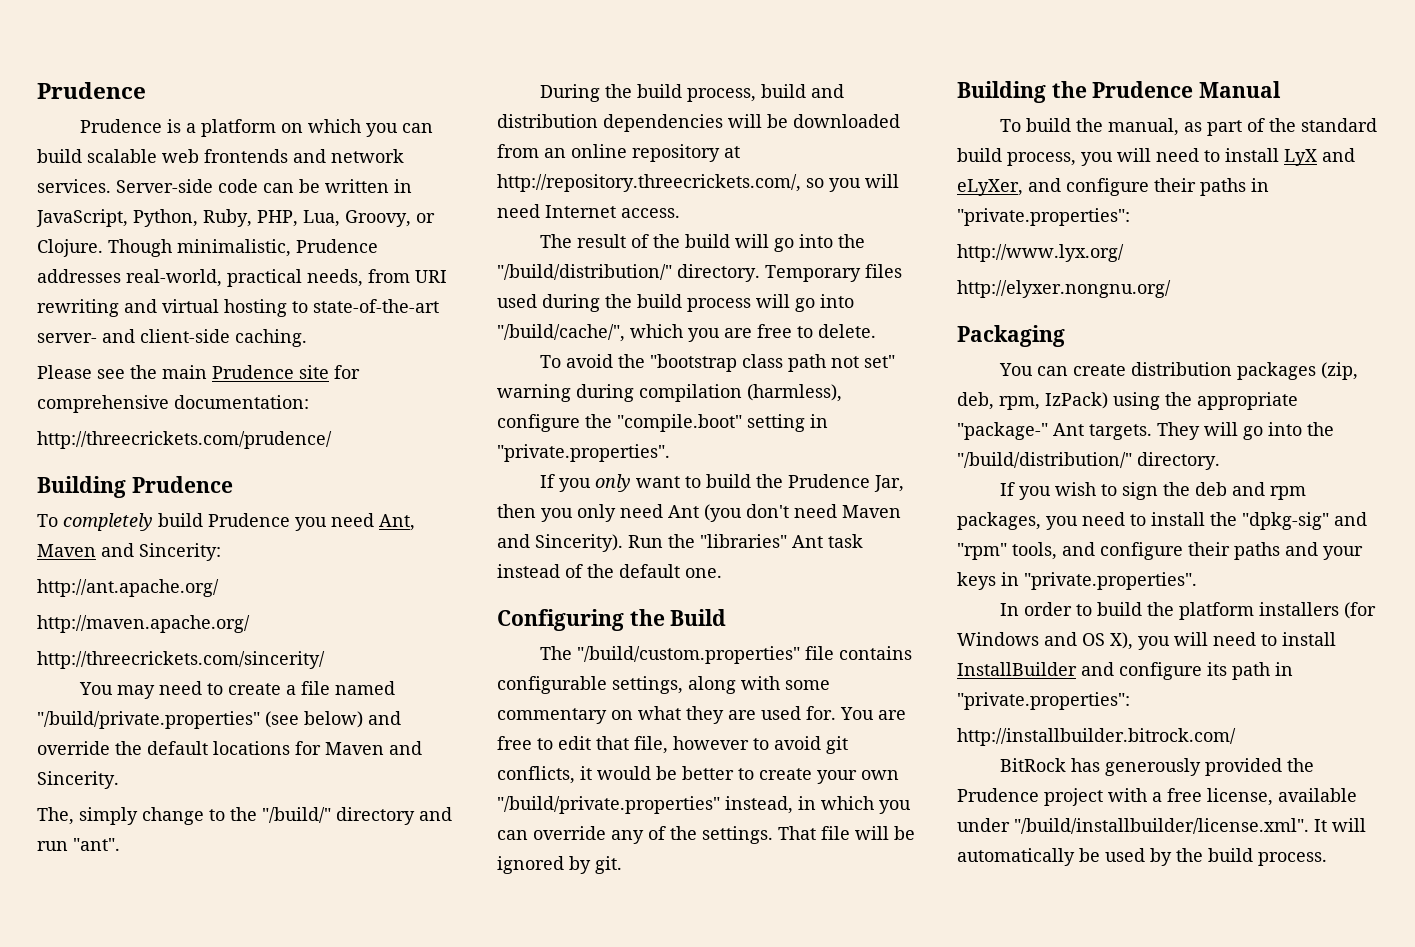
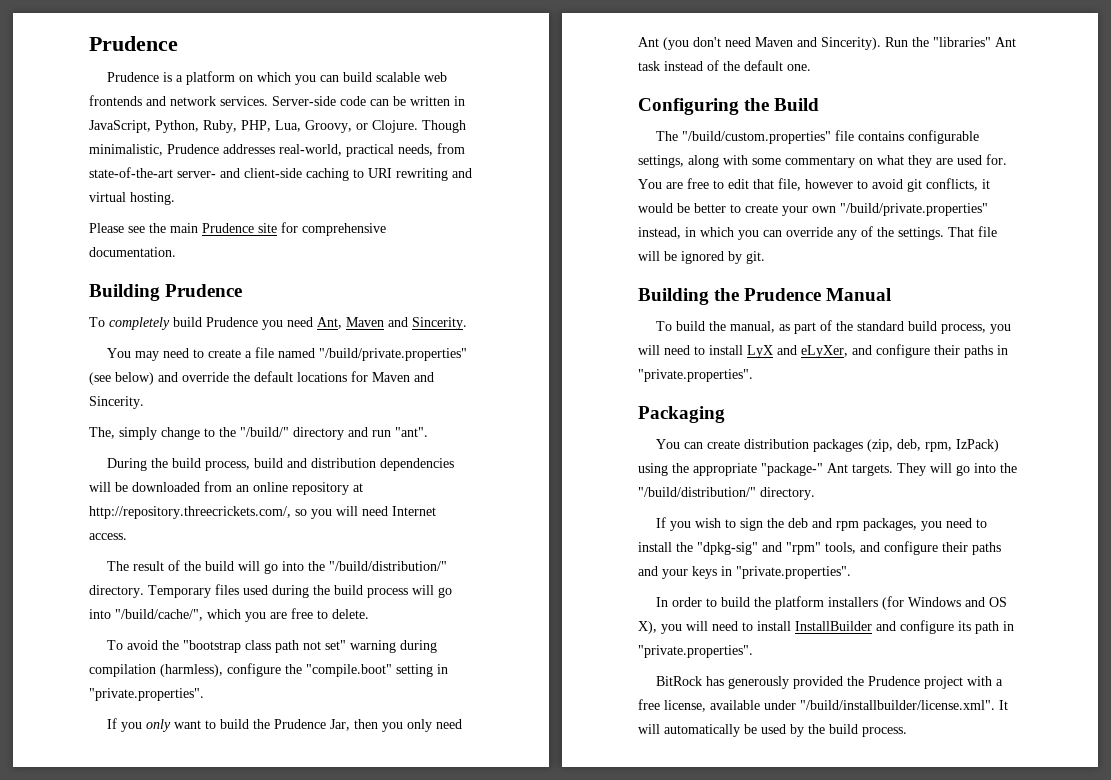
- Though minimalistic, Prudence addresses real-world, practical needs, from URI rewriting and virtual hosting to state-of-the-art server- and client-side caching.
+ Though minimalistic, Prudence addresses real-world, practical needs, from state-of-the-art server- and client-side caching to URI rewriting and virtual hosting.
- Please see the main Prudence site for comprehensive documentation:
- http://threecrickets.com/prudence/
+ Please see the main Prudence site for comprehensive documentation.
- To completely build Prudence you need Ant, Maven and Sincerity:
- http://ant.apache.org/
- http://maven.apache.org/
- http://threecrickets.com/sincerity/
+ To completely build Prudence you need Ant, Maven and Sincerity.
- To build the manual, as part of the standard build process, you will need to install LyX and eLyXer, and configure their paths in "private.properties":
- http://www.lyx.org/
- http://elyxer.nongnu.org/
+ To build the manual, as part of the standard build process, you will need to install LyX and eLyXer, and configure their paths in "private.properties".
- In order to build the platform installers (for Windows and OS X), you will need to install InstallBuilder and configure its path in "private.properties":
- http://installbuilder.bitrock.com/
+ In order to build the platform installers (for Windows and OS X), you will need to install InstallBuilder and configure its path in "private.properties".

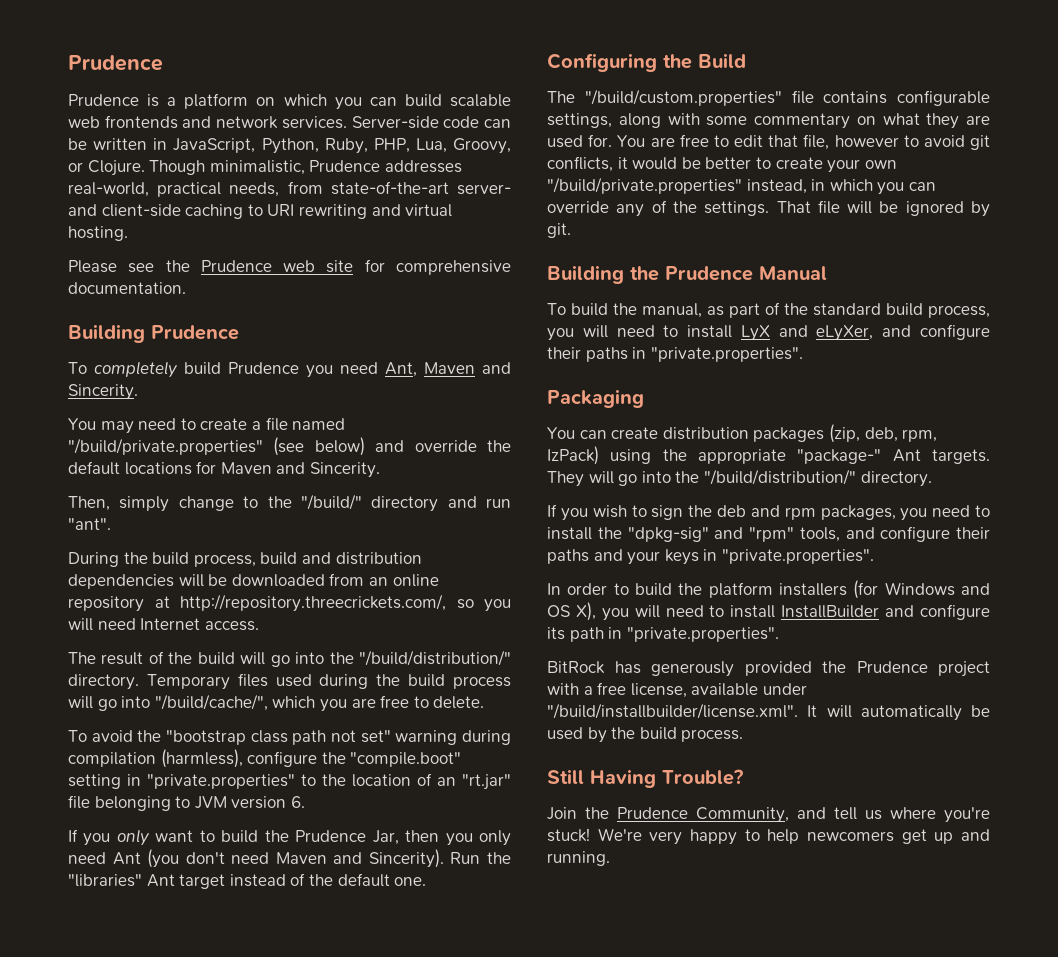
- Please see the main Prudence site for comprehensive documentation.
+ Please see the Prudence web site for comprehensive documentation.
- The, simply change to the "/build/" directory and run "ant".
+ Then, simply change to the "/build/" directory and run "ant".
- To avoid the "bootstrap class path not set" warning during compilation (harmless), configure the "compile.boot" setting in "private.properties".
+ To avoid the "bootstrap class path not set" warning during compilation (harmless), configure the "compile.boot" setting in "private.properties" to the location of an "rt.jar" file belonging to JVM version 6.
- Run the "libraries" Ant task instead of the default one.
+ Run the "libraries" Ant target instead of the default one.
+ Still Having Trouble?
+ Join the Prudence Community, and tell us where you're stuck! We're very happy to help newcomers get up and running.

